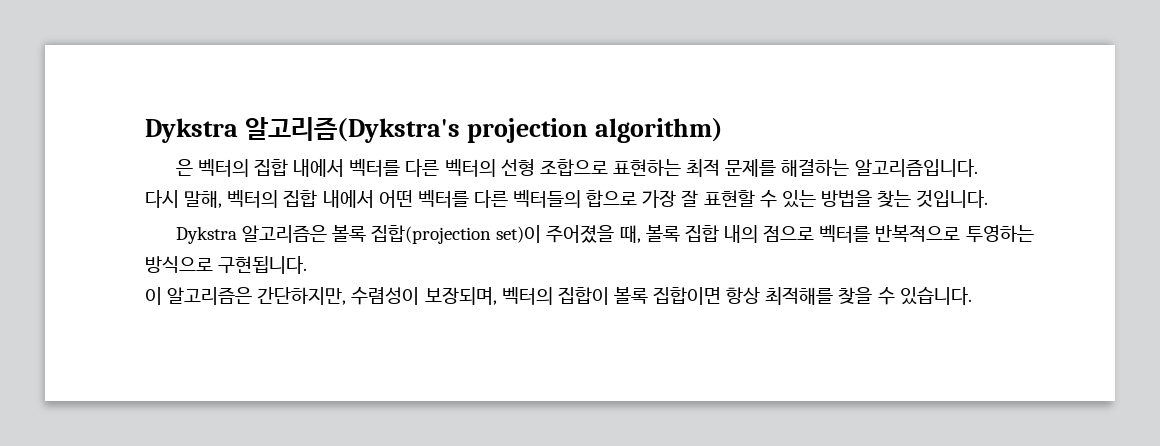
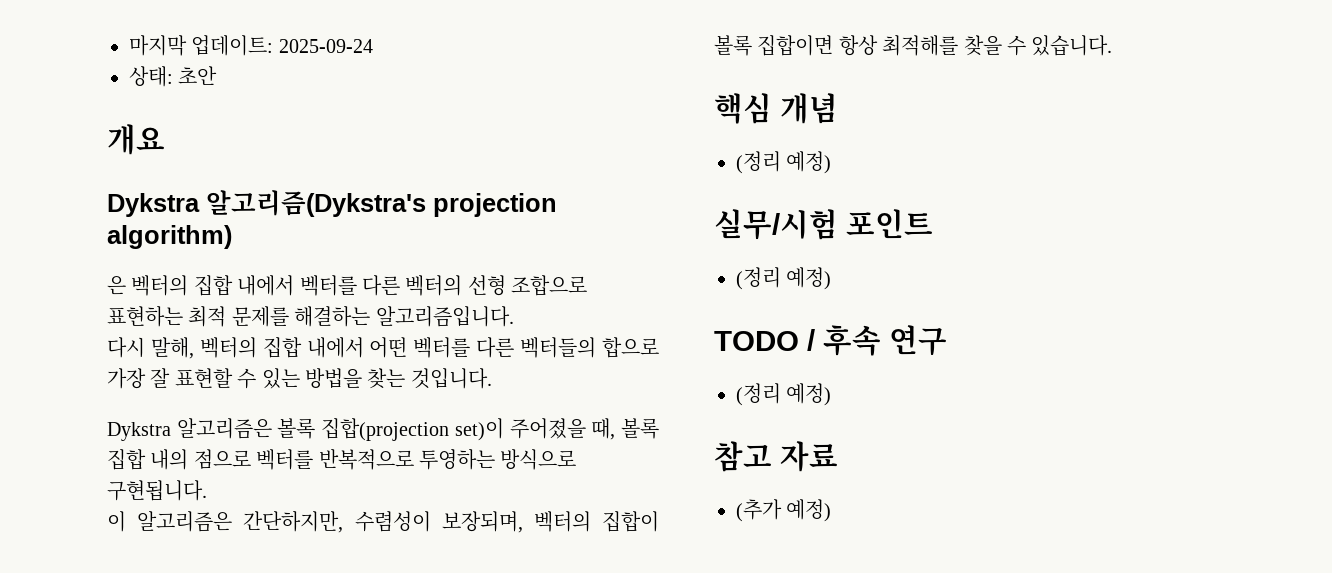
+ 마지막 업데이트: 2025-09-24
+ 상태: 초안
+ 개요
+ 핵심 개념
+ (정리 예정)
+ 실무/시험 포인트
+ (정리 예정)
+ TODO / 후속 연구
+ (정리 예정)
+ 참고 자료
+ (추가 예정)

